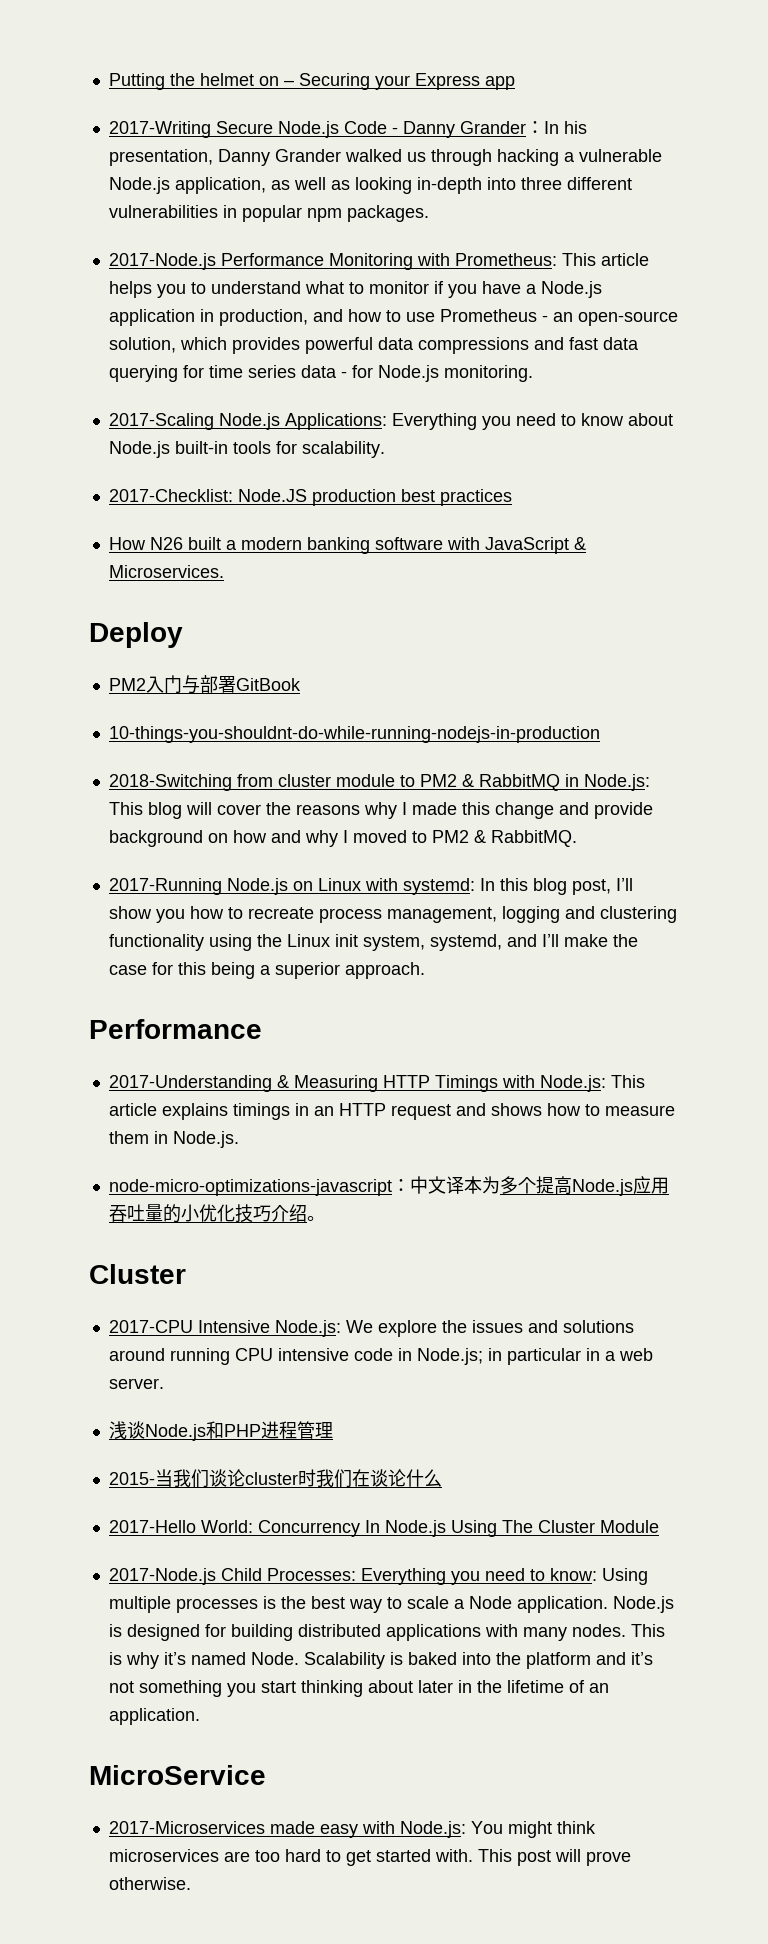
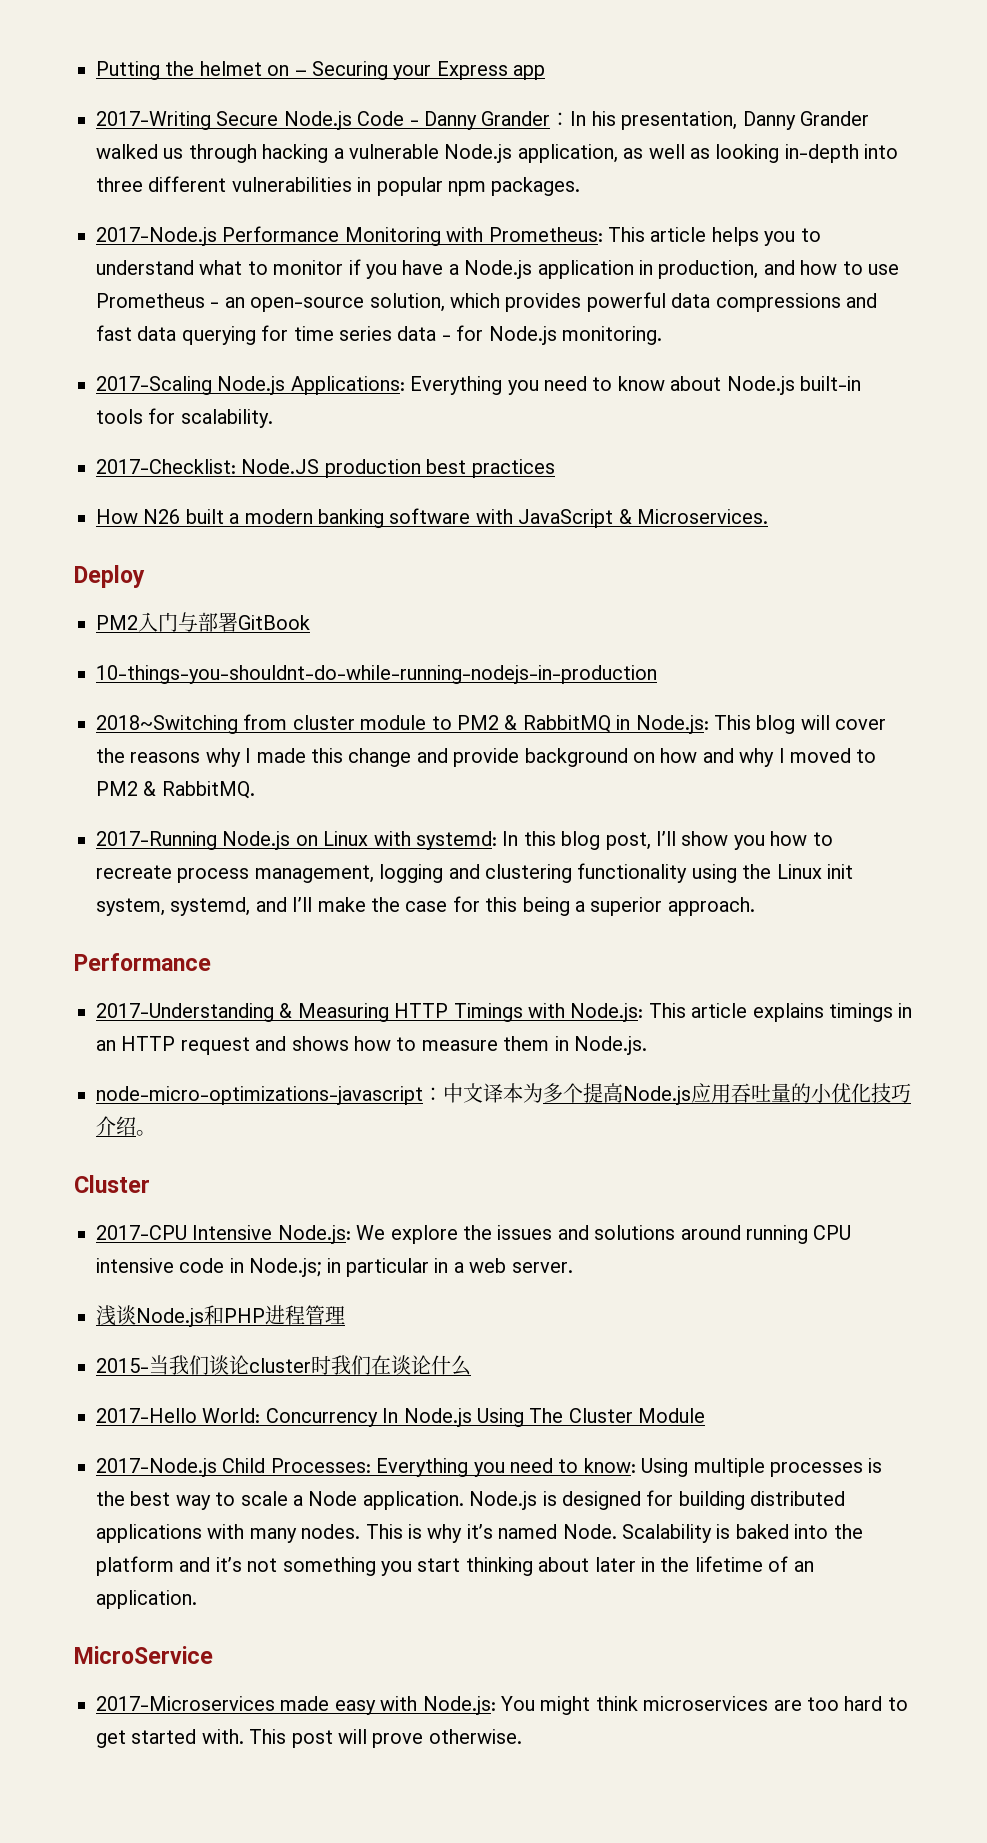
- 2018-Switching from cluster module to PM2 & RabbitMQ in Node.js: This blog will cover the reasons why I made this change and provide background on how and why I moved to PM2 & RabbitMQ.
+ 2018~Switching from cluster module to PM2 & RabbitMQ in Node.js: This blog will cover the reasons why I made this change and provide background on how and why I moved to PM2 & RabbitMQ.

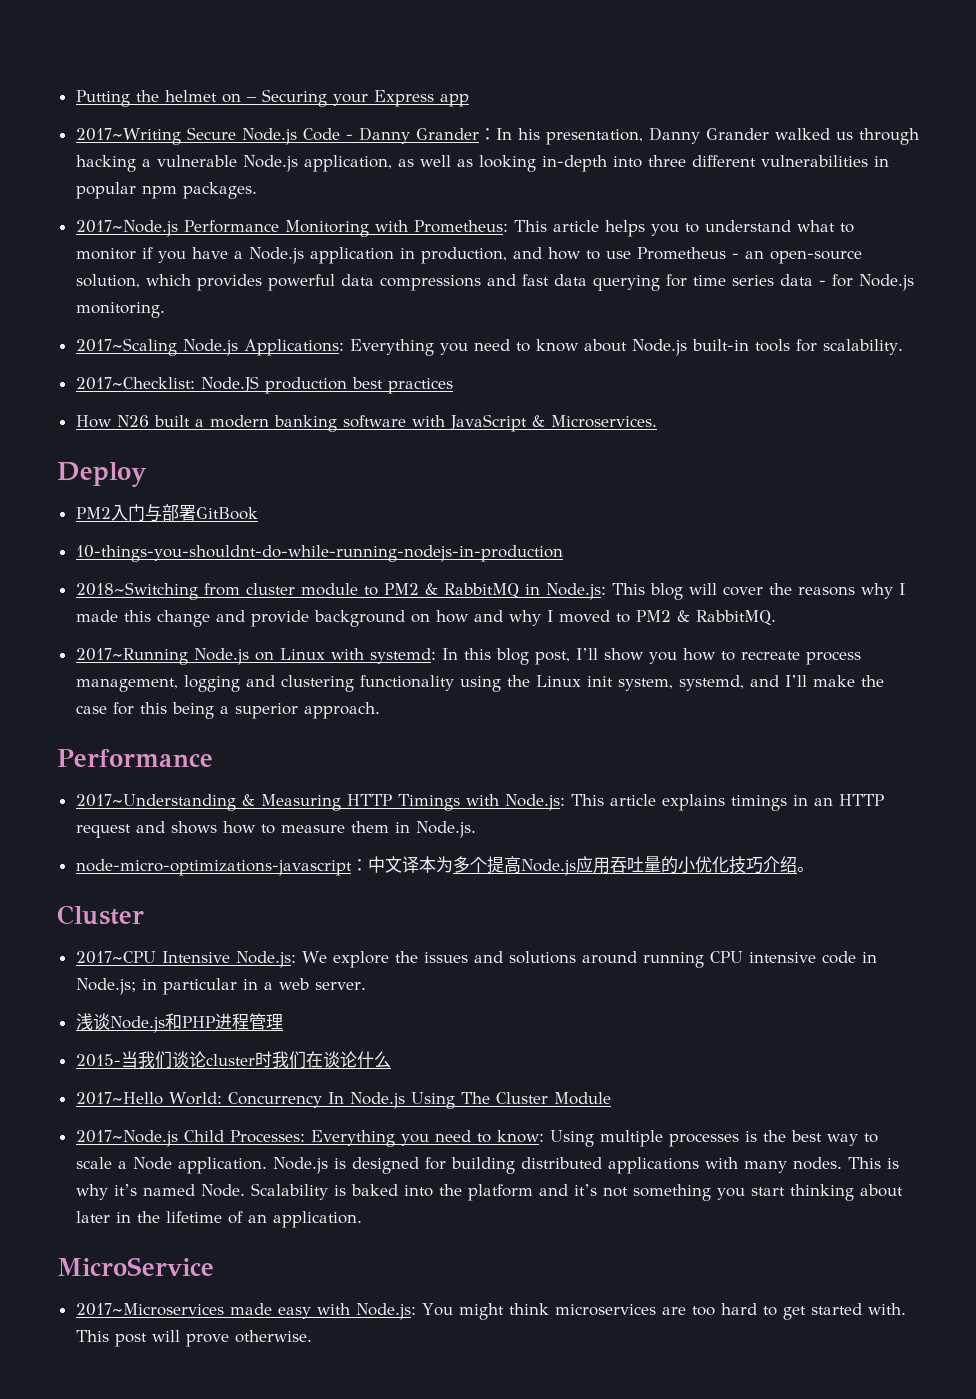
- 2017-Writing Secure Node.js Code - Danny Grander：In his presentation, Danny Grander walked us through hacking a vulnerable Node.js application, as well as looking in-depth into three different vulnerabilities in popular npm packages.
+ 2017~Writing Secure Node.js Code - Danny Grander：In his presentation, Danny Grander walked us through hacking a vulnerable Node.js application, as well as looking in-depth into three different vulnerabilities in popular npm packages.
- 2017-Node.js Performance Monitoring with Prometheus: This article helps you to understand what to monitor if you have a Node.js application in production, and how to use Prometheus - an open-source solution, which provides powerful data compressions and fast data querying for time series data - for Node.js monitoring.
+ 2017~Node.js Performance Monitoring with Prometheus: This article helps you to understand what to monitor if you have a Node.js application in production, and how to use Prometheus - an open-source solution, which provides powerful data compressions and fast data querying for time series data - for Node.js monitoring.
- 2017-Scaling Node.js Applications: Everything you need to know about Node.js built-in tools for scalability.
+ 2017~Scaling Node.js Applications: Everything you need to know about Node.js built-in tools for scalability.
- 2017-Checklist: Node.JS production best practices
+ 2017~Checklist: Node.JS production best practices
- 2017-Running Node.js on Linux with systemd: In this blog post, I’ll show you how to recreate process management, logging and clustering functionality using the Linux init system, systemd, and I’ll make the case for this being a superior approach.
+ 2017~Running Node.js on Linux with systemd: In this blog post, I’ll show you how to recreate process management, logging and clustering functionality using the Linux init system, systemd, and I’ll make the case for this being a superior approach.
- 2017-Understanding & Measuring HTTP Timings with Node.js: This article explains timings in an HTTP request and shows how to measure them in Node.js.
+ 2017~Understanding & Measuring HTTP Timings with Node.js: This article explains timings in an HTTP request and shows how to measure them in Node.js.
- 2017-CPU Intensive Node.js: We explore the issues and solutions around running CPU intensive code in Node.js; in particular in a web server.
+ 2017~CPU Intensive Node.js: We explore the issues and solutions around running CPU intensive code in Node.js; in particular in a web server.
- 2017-Hello World: Concurrency In Node.js Using The Cluster Module
+ 2017~Hello World: Concurrency In Node.js Using The Cluster Module
- 2017-Node.js Child Processes: Everything you need to know: Using multiple processes is the best way to scale a Node application.
+ 2017~Node.js Child Processes: Everything you need to know: Using multiple processes is the best way to scale a Node application.
- 2017-Microservices made easy with Node.js: You might think microservices are too hard to get started with.
+ 2017~Microservices made easy with Node.js: You might think microservices are too hard to get started with.

